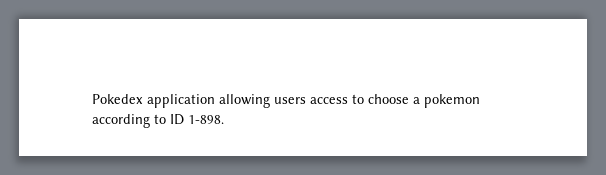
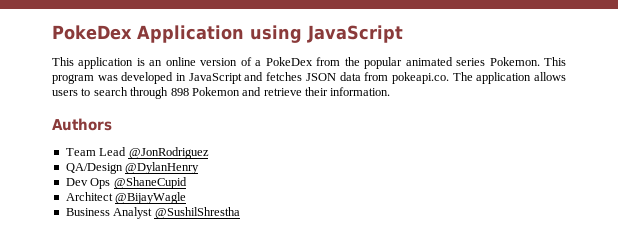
- Pokedex application allowing users access to choose a pokemon according to ID 1-898.
+ PokeDex Application using JavaScript
+ This application is an online version of a PokeDex from the popular animated series Pokemon. This program was developed in JavaScript and fetches JSON data from pokeapi.co. The application allows users to search through 898 Pokemon and retrieve their information.
+ Authors
+ Team Lead @JonRodriguez
+ QA/Design @DylanHenry
+ Dev Ops @ShaneCupid
+ Architect @BijayWagle
+ Business Analyst @SushilShrestha

